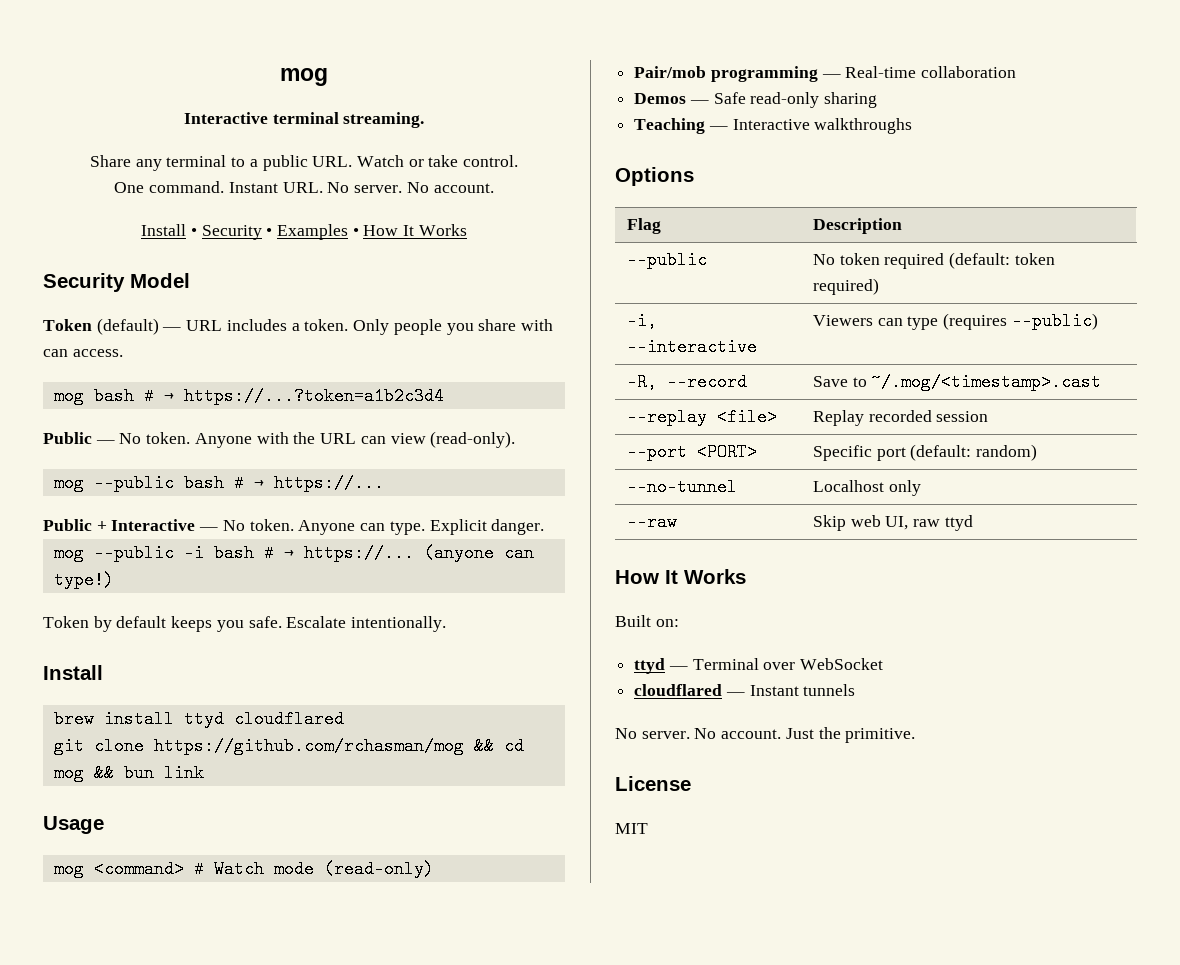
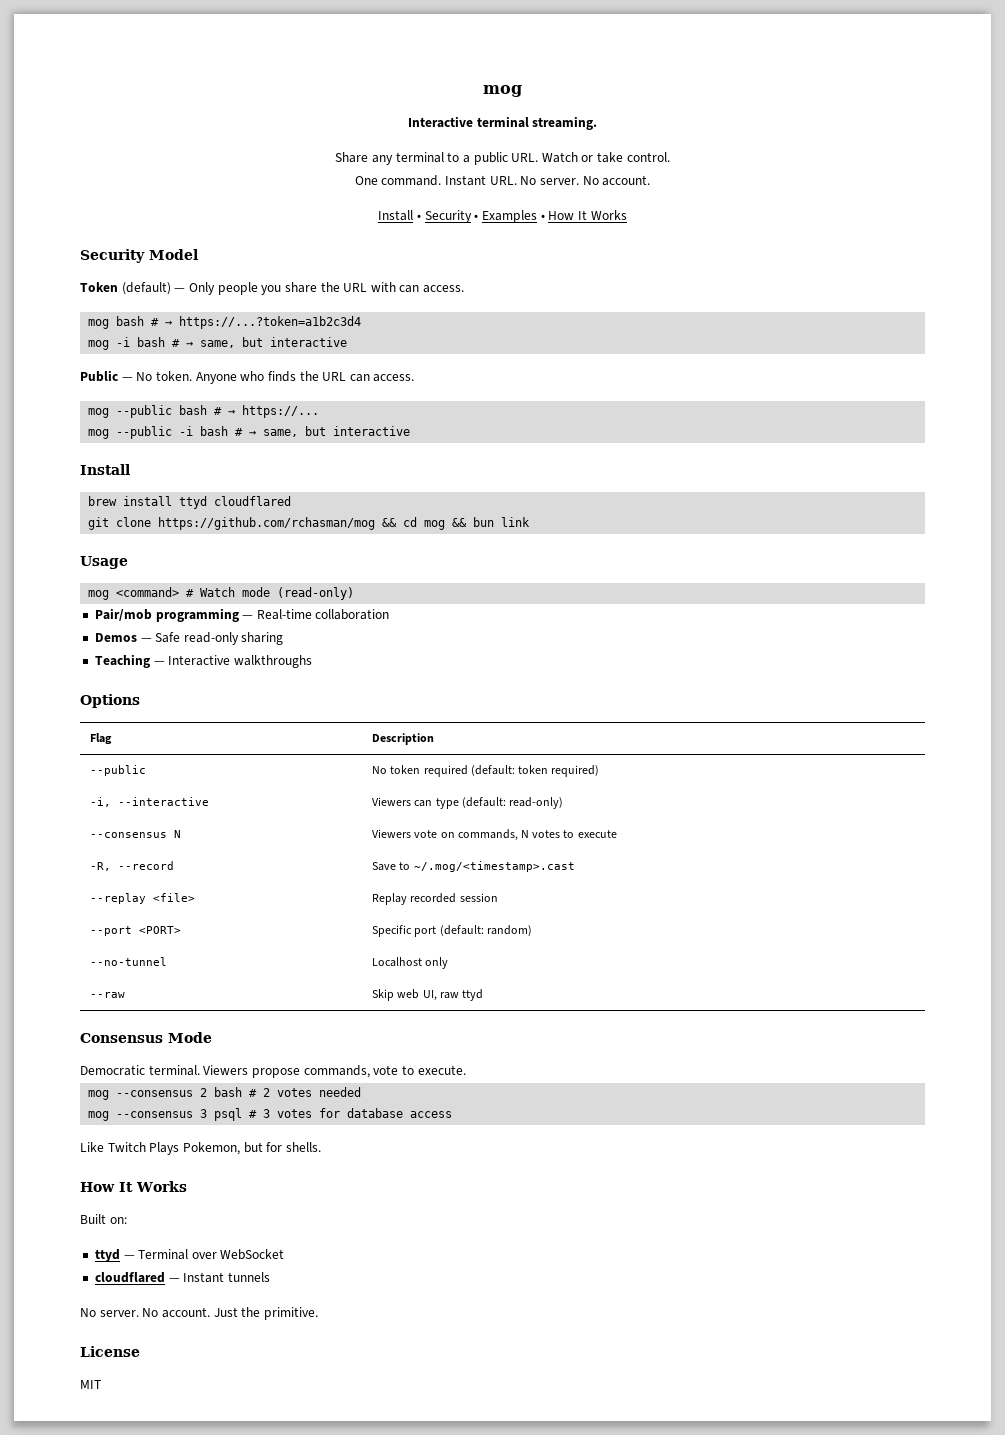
- Token (default) — URL includes a token. Only people you share with can access.
+ Token (default) — Only people you share the URL with can access.
+ mog -i bash # → same, but interactive
- Anyone with the URL can view (read-only).
+ Anyone who finds the URL can access.
- Public + Interactive — No token. Anyone can type. Explicit danger.
- mog --public -i bash # → https://... (anyone can type!)
- Token by default keeps you safe. Escalate intentionally.
+ mog --public -i bash # → same, but interactive
- -i, --interactive | Viewers can type (requires --public)
+ -i, --interactive | Viewers can type (default: read-only)
+ --consensus N | Viewers vote on commands, N votes to execute
+ Consensus Mode
+ Democratic terminal. Viewers propose commands, vote to execute.
+ mog --consensus 2 bash # 2 votes needed
+ mog --consensus 3 psql # 3 votes for database access
+ Like Twitch Plays Pokemon, but for shells.

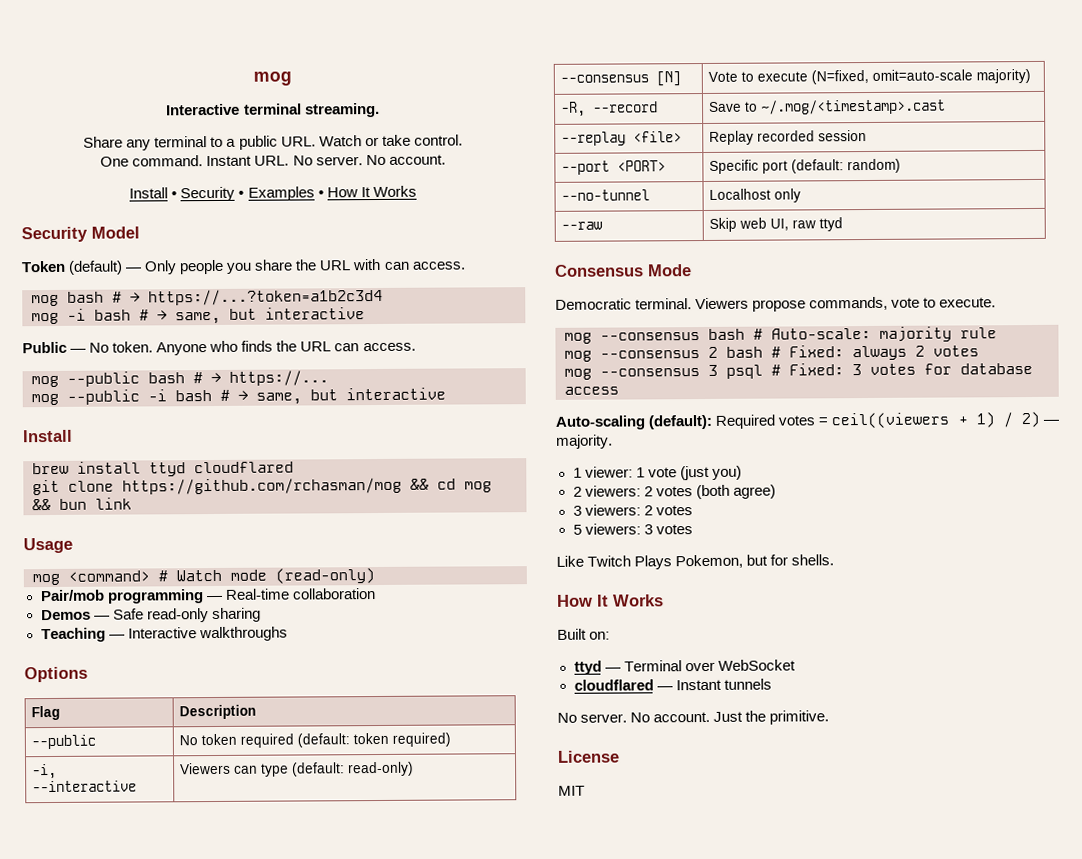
- --consensus N | Viewers vote on commands, N votes to execute
+ --consensus [N] | Vote to execute (N=fixed, omit=auto-scale majority)
+ mog --consensus bash # Auto-scale: majority rule
- mog --consensus 2 bash # 2 votes needed
+ mog --consensus 2 bash # Fixed: always 2 votes
- mog --consensus 3 psql # 3 votes for database access
+ mog --consensus 3 psql # Fixed: 3 votes for database access
+ Auto-scaling (default): Required votes = ceil((viewers + 1) / 2) — majority.
+ 1 viewer: 1 vote (just you)
+ 2 viewers: 2 votes (both agree)
+ 3 viewers: 2 votes
+ 5 viewers: 3 votes

